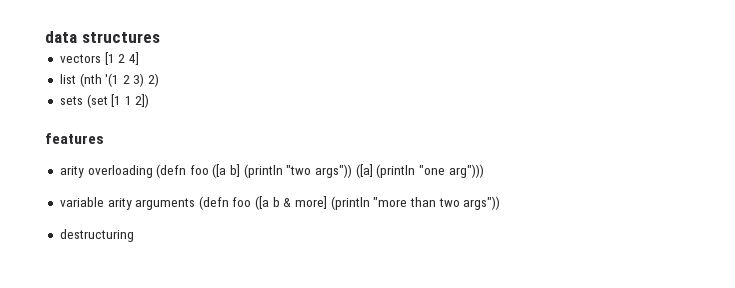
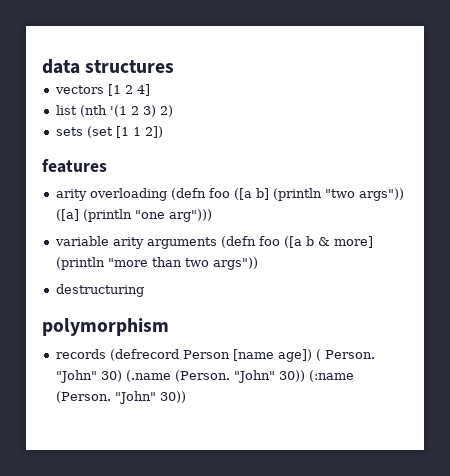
+ polymorphism
+ records (defrecord Person [name age]) ( Person. "John" 30) (.name (Person. "John" 30)) (:name (Person. "John" 30))

